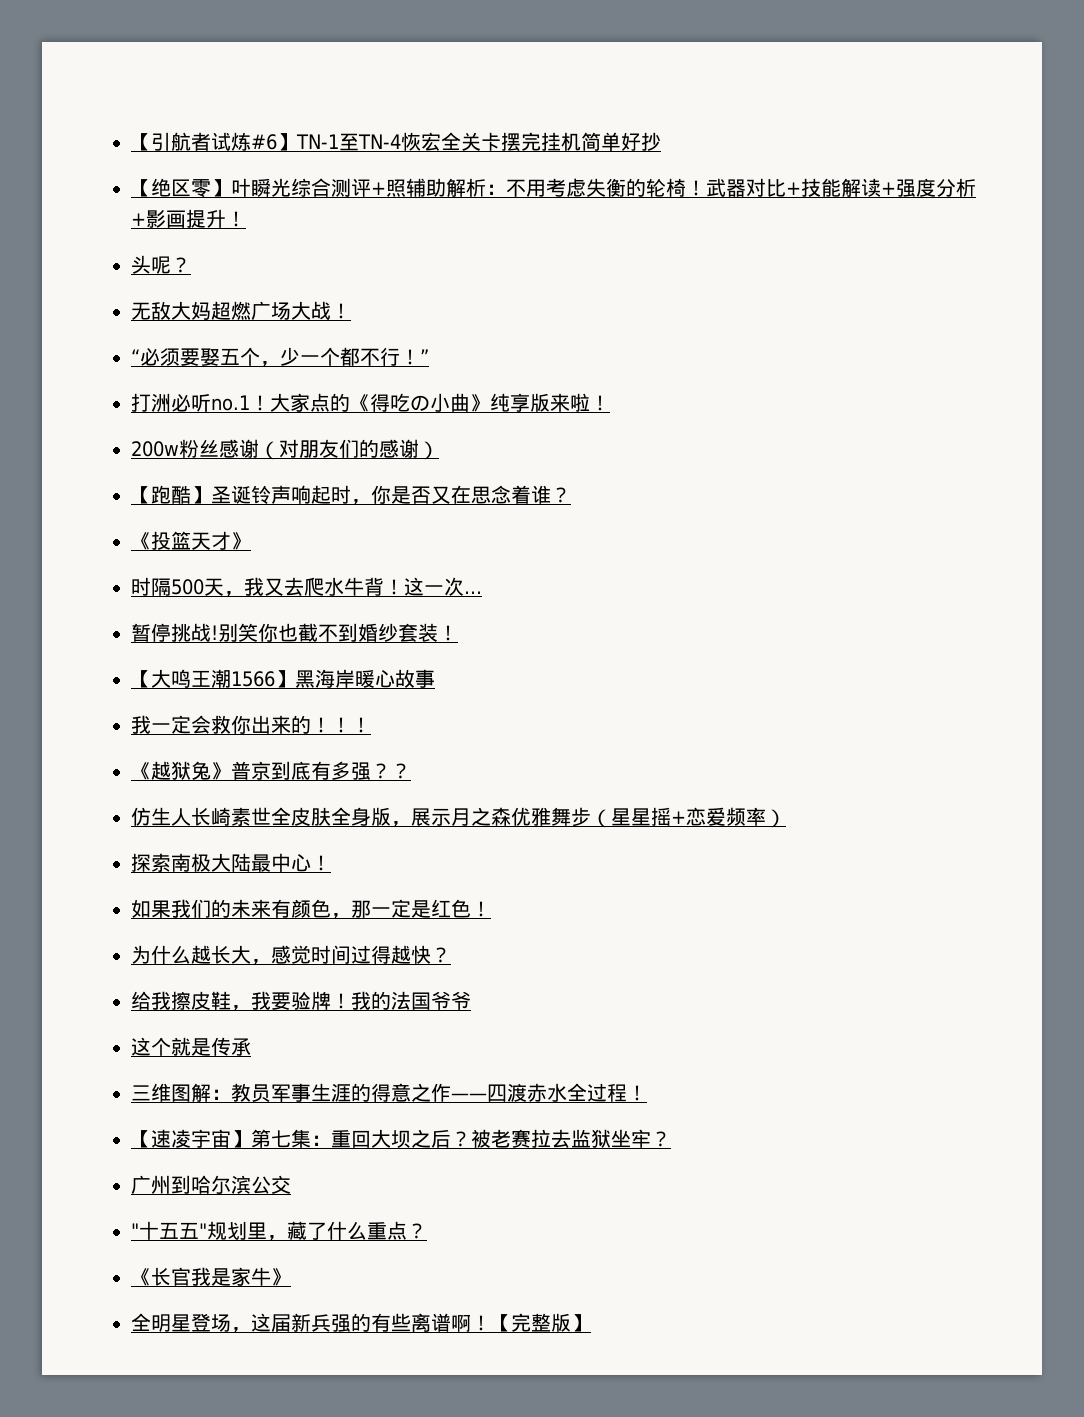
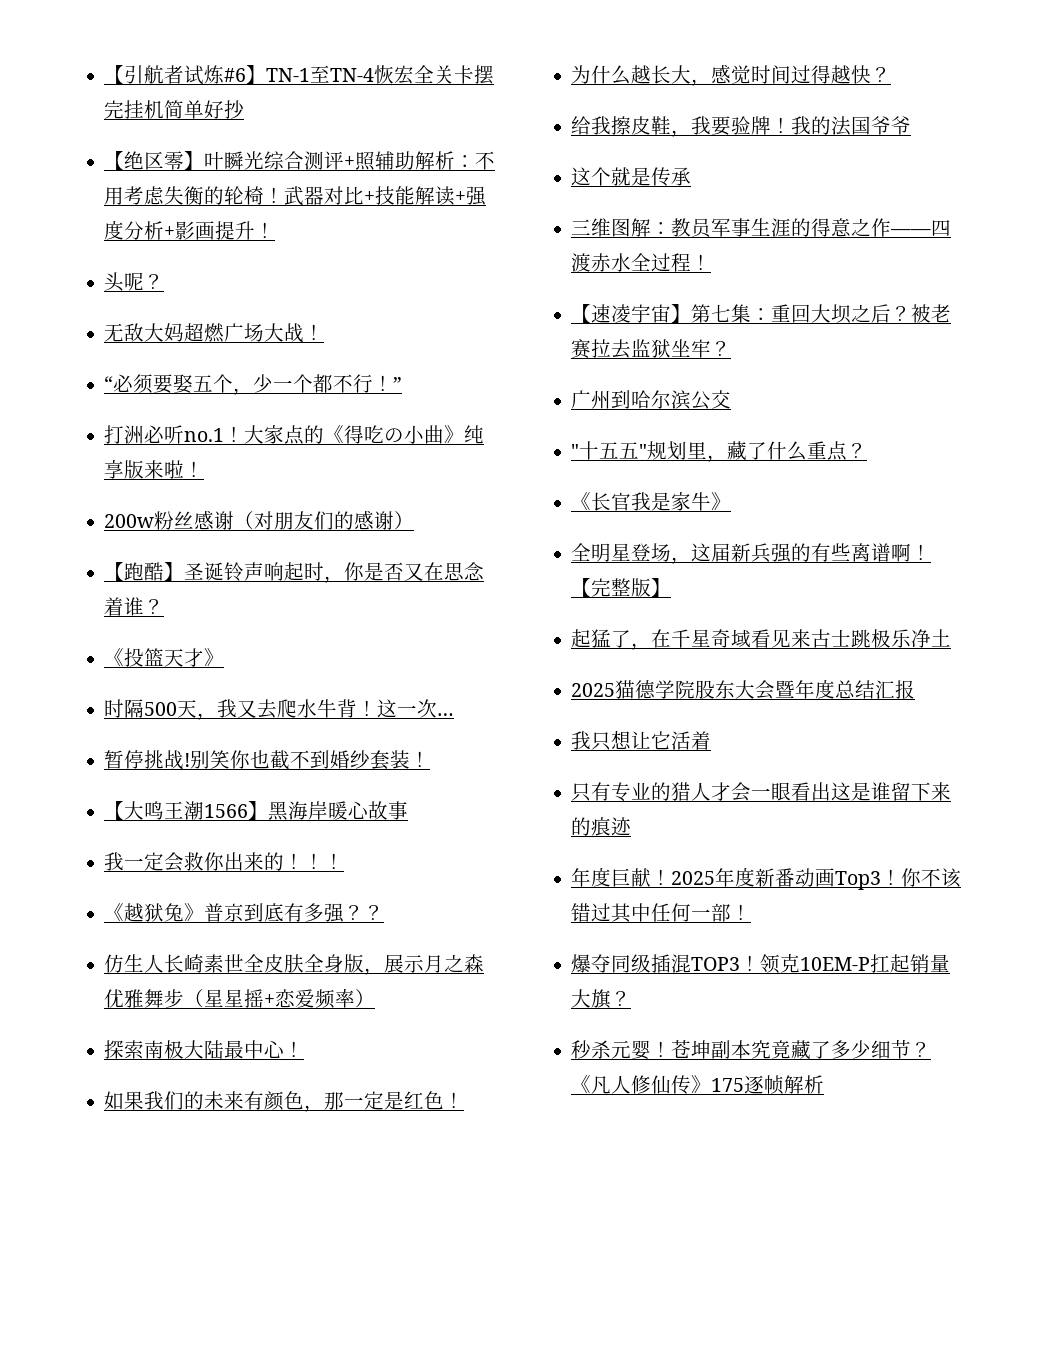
+ 起猛了，在千星奇域看见来古士跳极乐净土
+ 2025猫德学院股东大会暨年度总结汇报
+ 我只想让它活着
+ 只有专业的猎人才会一眼看出这是谁留下来的痕迹
+ 年度巨献！2025年度新番动画Top3！你不该错过其中任何一部！
+ 爆夺同级插混TOP3！领克10EM-P扛起销量大旗？
+ 秒杀元婴！苍坤副本究竟藏了多少细节？《凡人修仙传》175逐帧解析

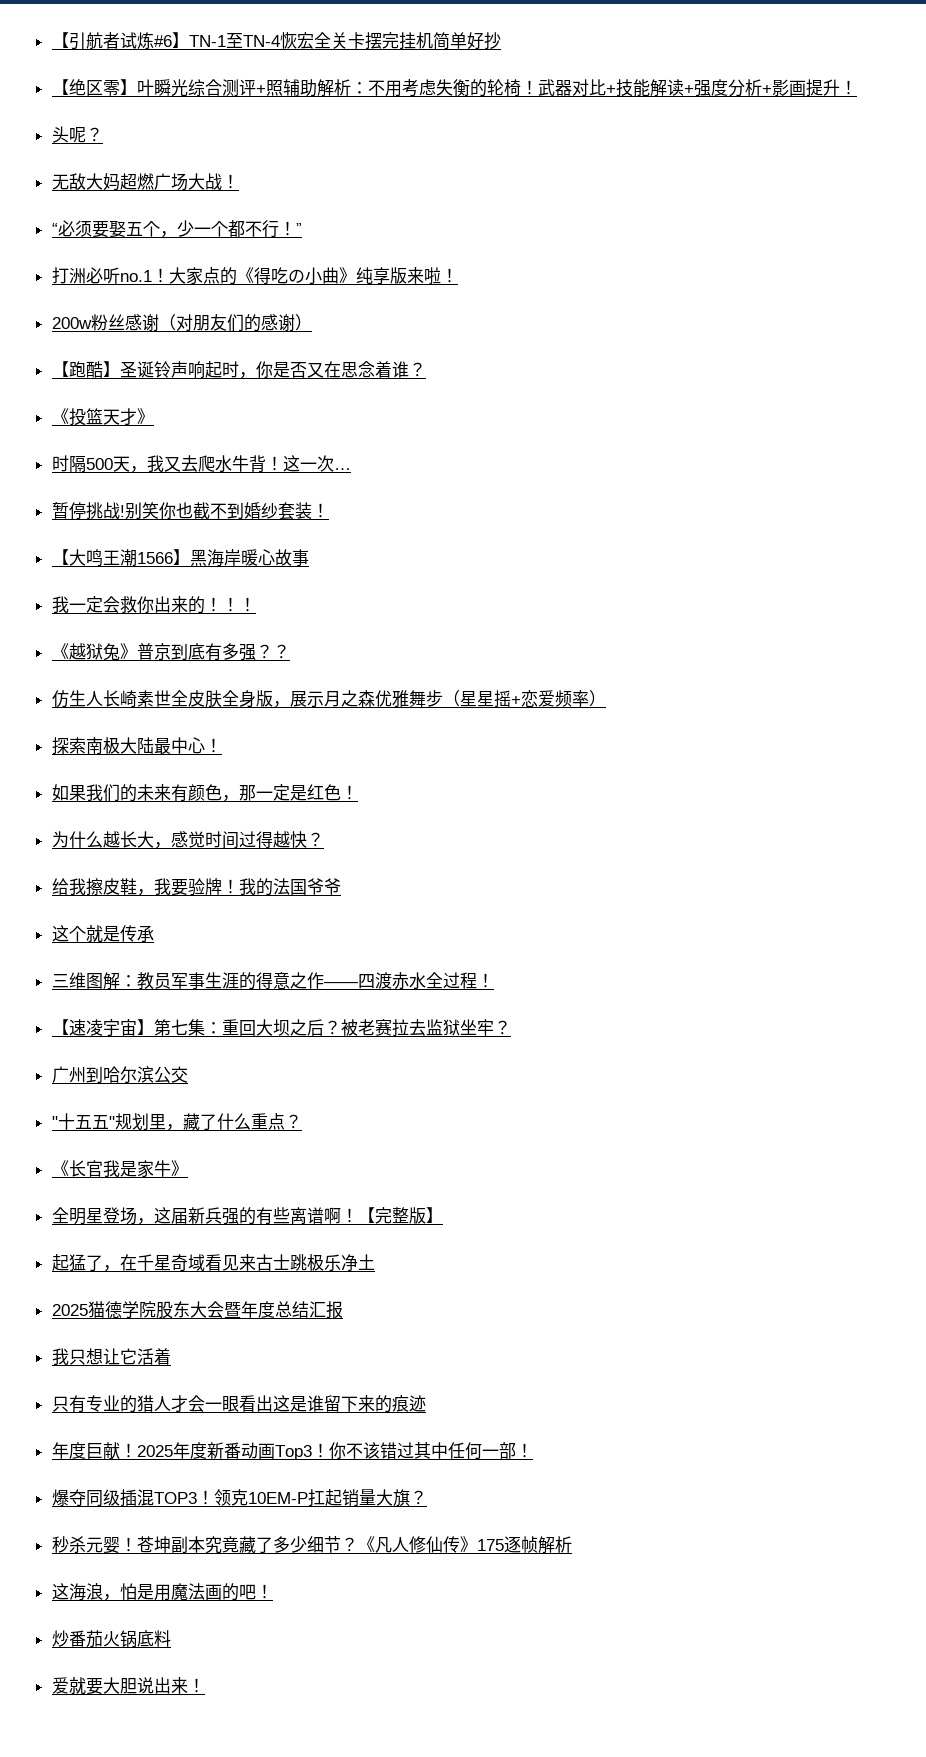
+ 这海浪，怕是用魔法画的吧！
+ 炒番茄火锅底料
+ 爱就要大胆说出来！

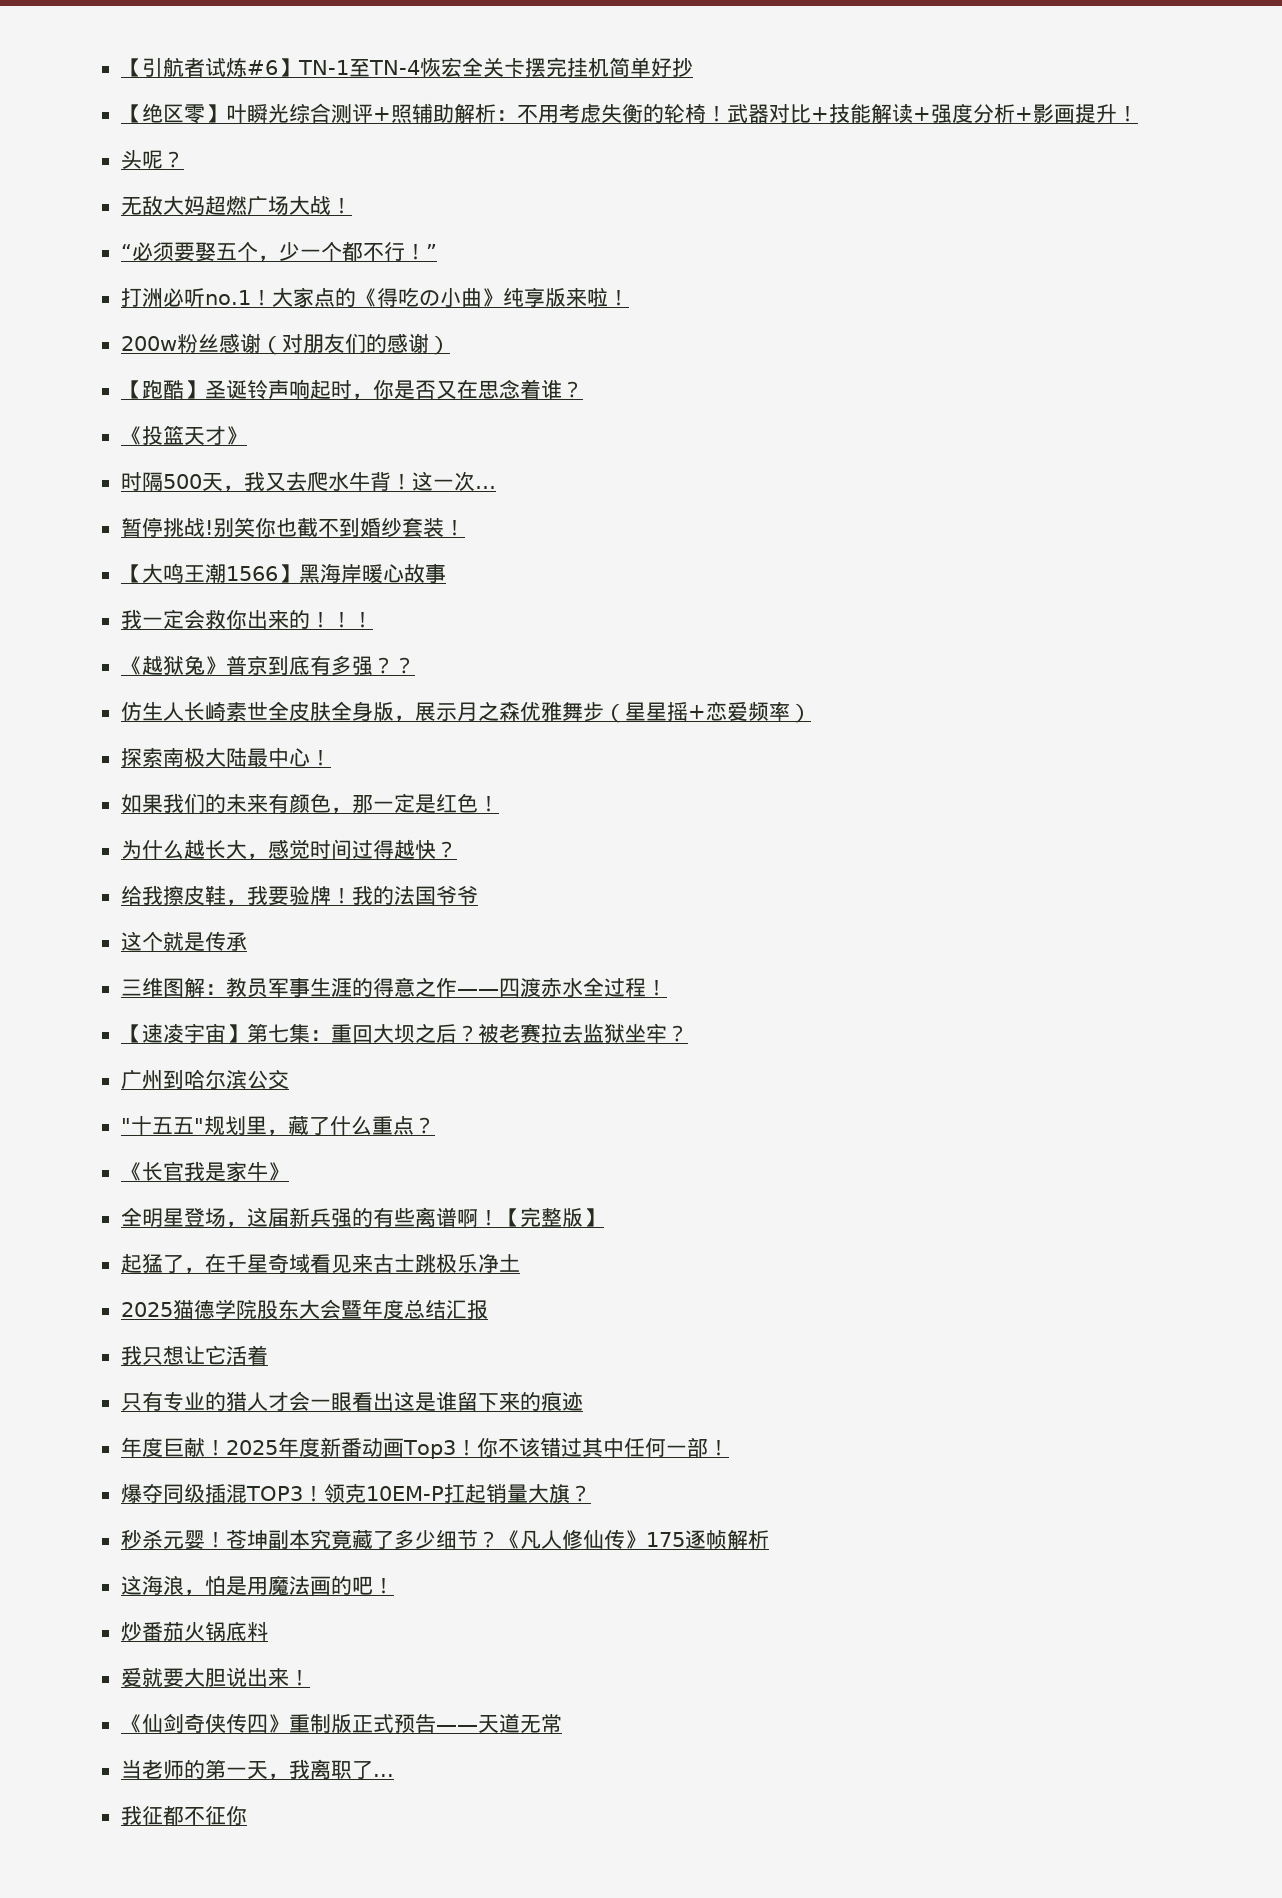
+ 《仙剑奇侠传四》重制版正式预告——天道无常
+ 当老师的第一天，我离职了...
+ 我征都不征你

